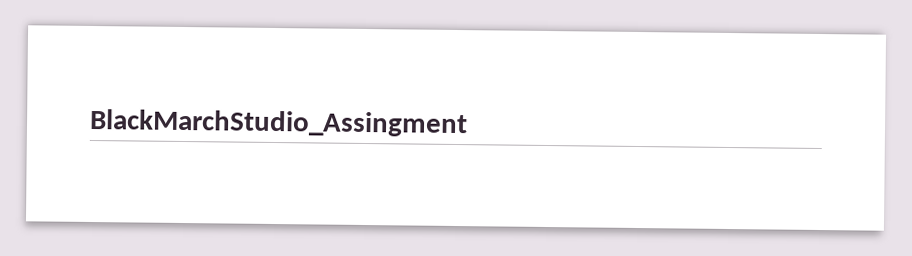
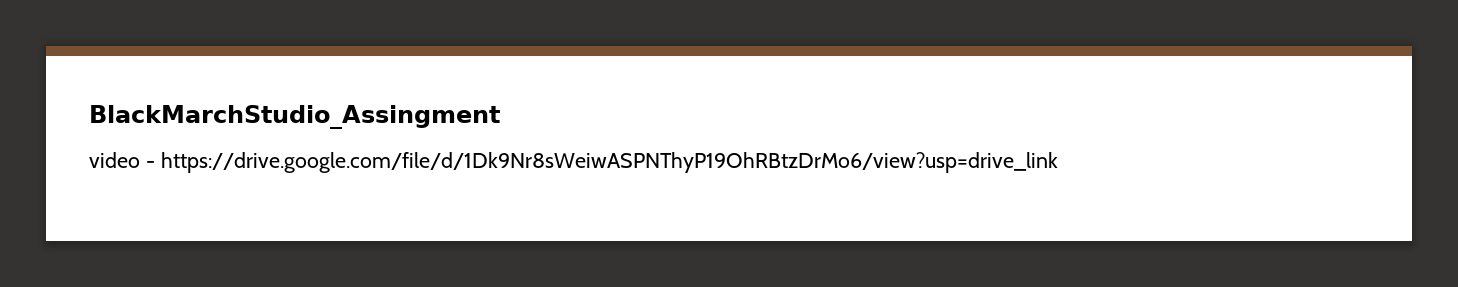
+ video - https://drive.google.com/file/d/1Dk9Nr8sWeiwASPNThyP19OhRBtzDrMo6/view?usp=drive_link

